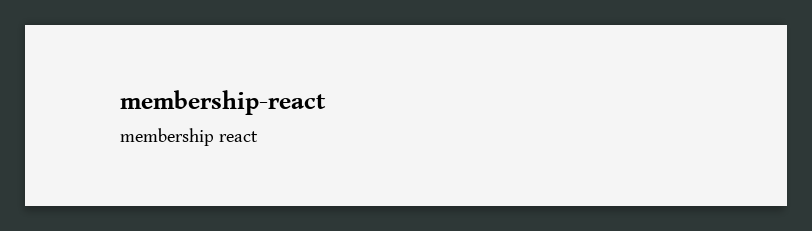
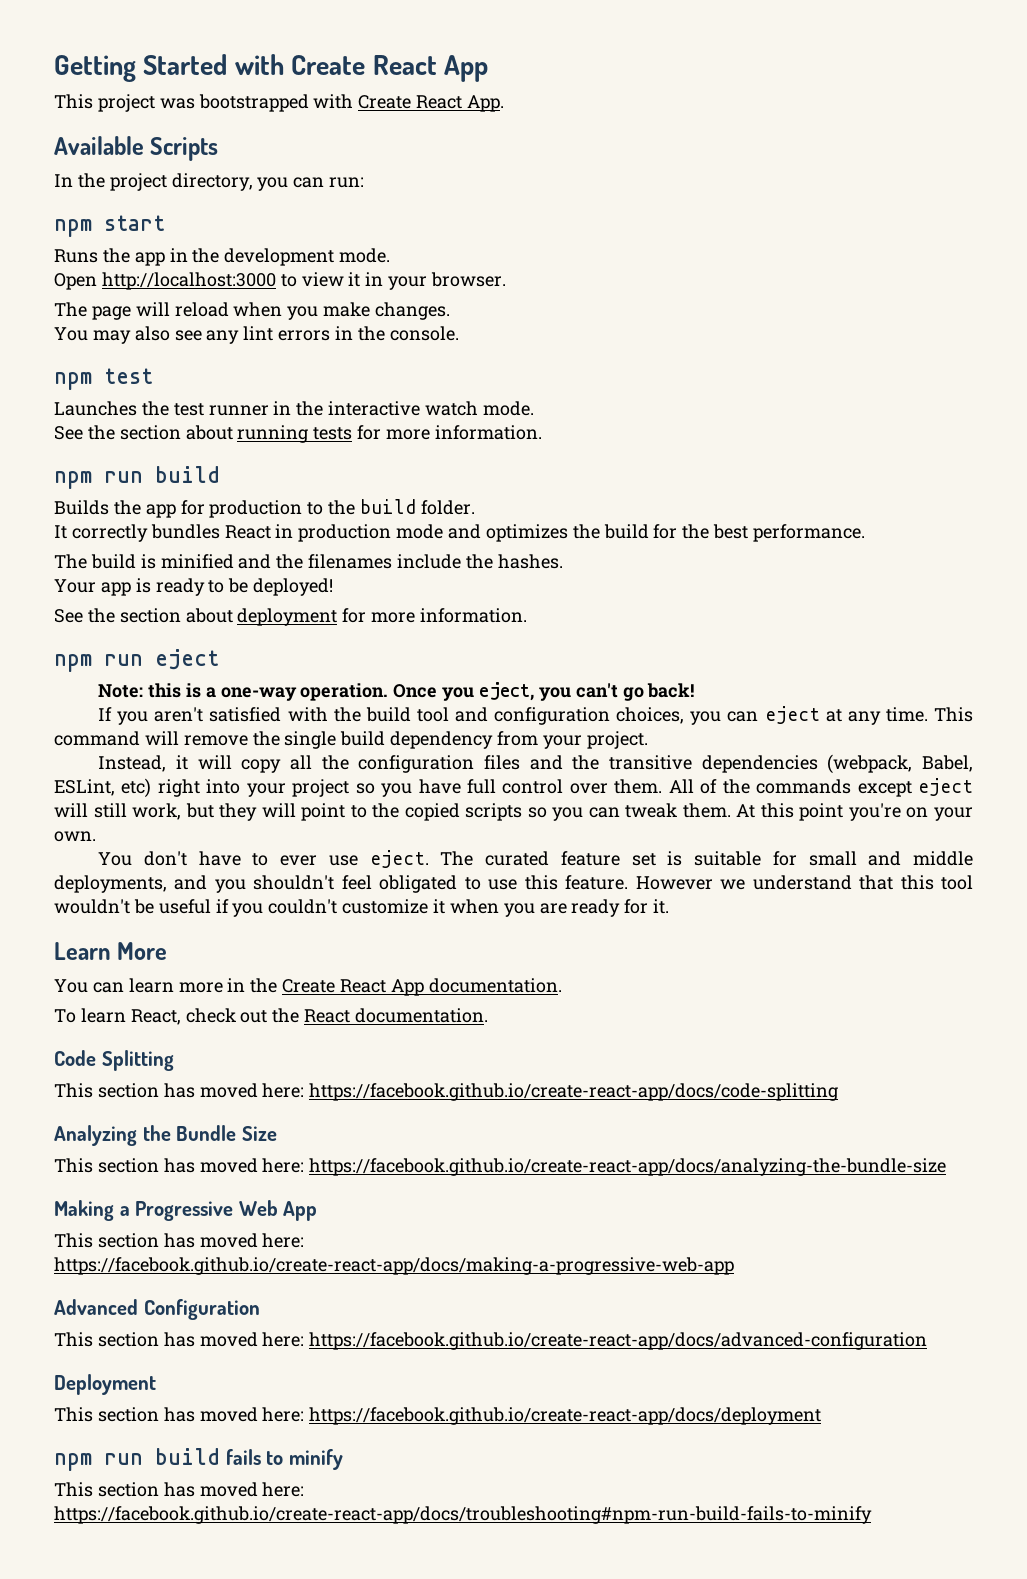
- membership-react
- membership react
+ Getting Started with Create React App
+ This project was bootstrapped with Create React App.
+ Available Scripts
+ In the project directory, you can run:
+ npm start
+ Runs the app in the development mode.
+ Open http://localhost:3000 to view it in your browser.
+ The page will reload when you make changes.
+ You may also see any lint errors in the console.
+ npm test
+ Launches the test runner in the interactive watch mode.
+ See the section about running tests for more information.
+ npm run build
+ Builds the app for production to the build folder.
+ It correctly bundles React in production mode and optimizes the build for the best performance.
+ The build is minified and the filenames include the hashes.
+ Your app is ready to be deployed!
+ See the section about deployment for more information.
+ npm run eject
+ Note: this is a one-way operation. Once you eject, you can't go back!
+ If you aren't satisfied with the build tool and configuration choices, you can eject at any time. This command will remove the single build dependency from your project.
+ Instead, it will copy all the configuration files and the transitive dependencies (webpack, Babel, ESLint, etc) right into your project so you have full control over them. All of the commands except eject will still work, but they will point to the copied scripts so you can tweak them. At this point you're on your own.
+ You don't have to ever use eject. The curated feature set is suitable for small and middle deployments, and you shouldn't feel obligated to use this feature. However we understand that this tool wouldn't be useful if you couldn't customize it when you are ready for it.
+ Learn More
+ You can learn more in the Create React App documentation.
+ To learn React, check out the React documentation.
+ Code Splitting
+ This section has moved here: https://facebook.github.io/create-react-app/docs/code-splitting
+ Analyzing the Bundle Size
+ This section has moved here: https://facebook.github.io/create-react-app/docs/analyzing-the-bundle-size
+ Making a Progressive Web App
+ This section has moved here: https://facebook.github.io/create-react-app/docs/making-a-progressive-web-app
+ Advanced Configuration
+ This section has moved here: https://facebook.github.io/create-react-app/docs/advanced-configuration
+ Deployment
+ This section has moved here: https://facebook.github.io/create-react-app/docs/deployment
+ npm run build fails to minify
+ This section has moved here: https://facebook.github.io/create-react-app/docs/troubleshooting#npm-run-build-fails-to-minify

